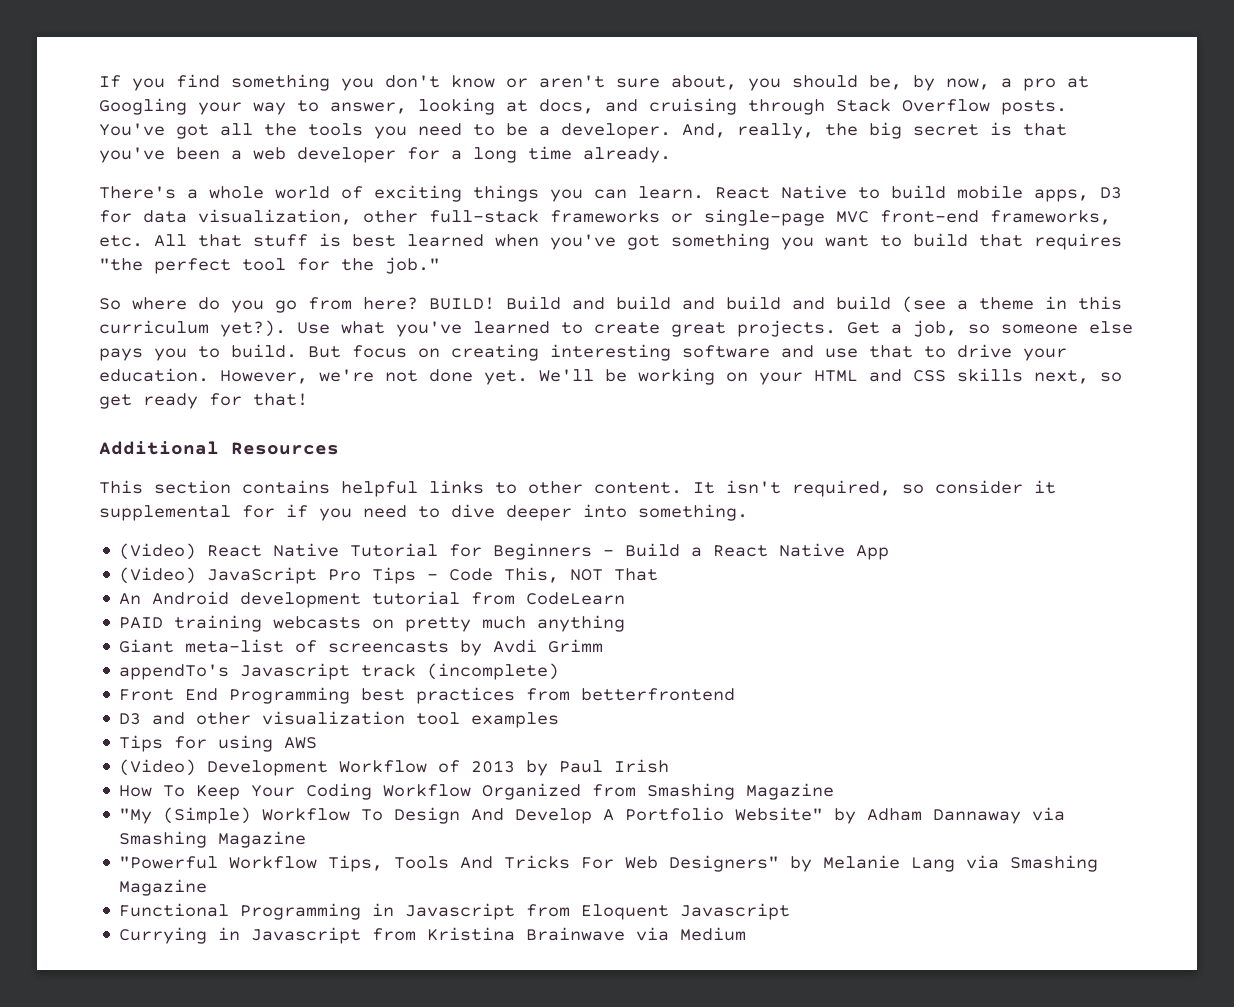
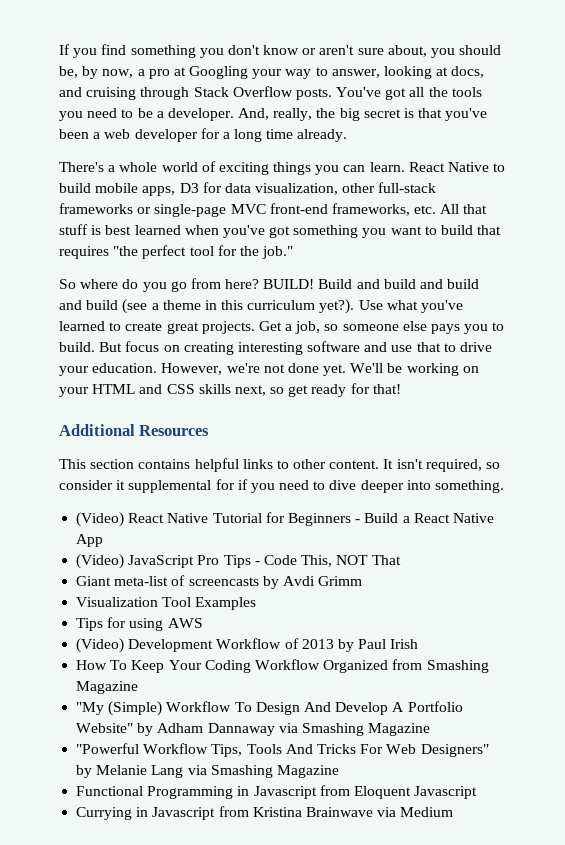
- An Android development tutorial from CodeLearn
- PAID training webcasts on pretty much anything
- appendTo's Javascript track (incomplete)
- Front End Programming best practices from betterfrontend
- D3 and other visualization tool examples
+ Visualization Tool Examples

